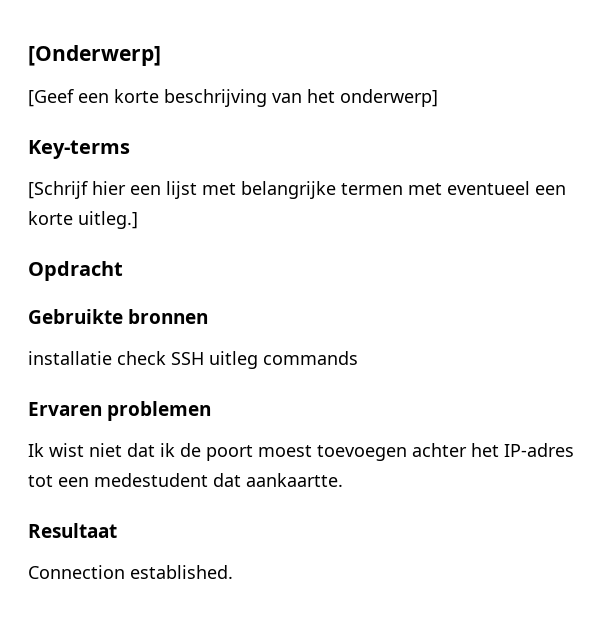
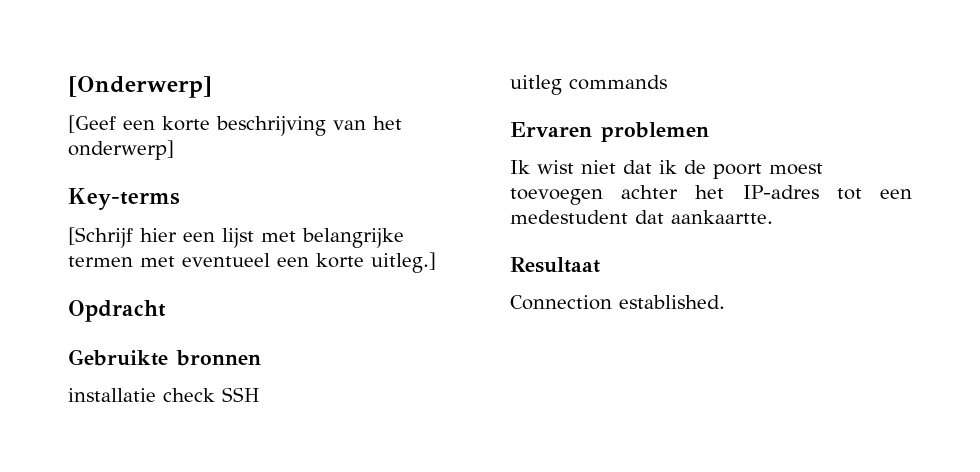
- installatie check SSH uitleg commands
+ installatie check SSH
+ uitleg commands

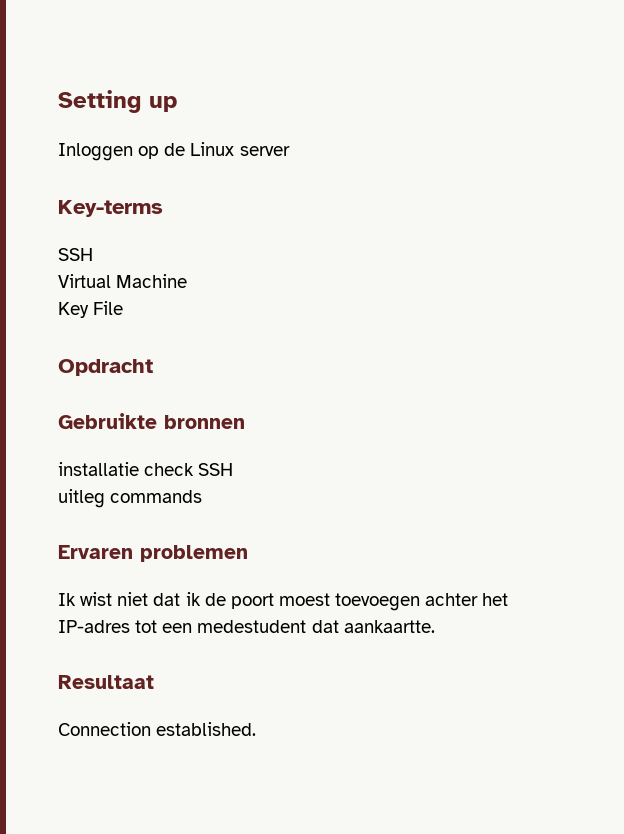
- [Onderwerp]
- [Geef een korte beschrijving van het onderwerp]
+ Setting up
+ Inloggen op de Linux server
  Key-terms
- [Schrijf hier een lijst met belangrijke termen met eventueel een korte uitleg.]
+ SSH
+ Virtual Machine
+ Key File

